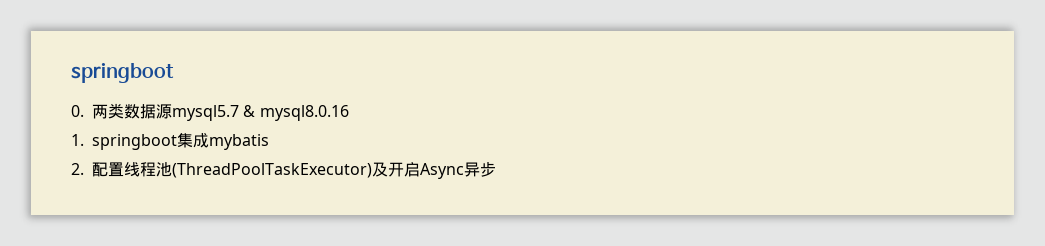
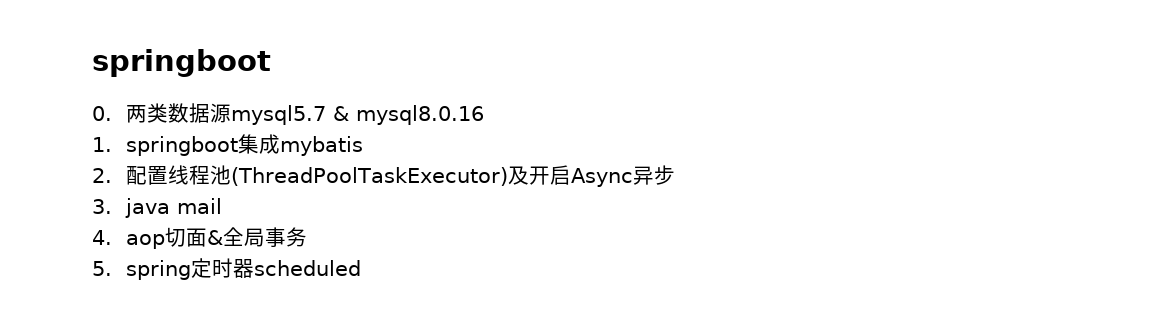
+ 3. java mail
+ 4. aop切面&全局事务
+ 5. spring定时器scheduled

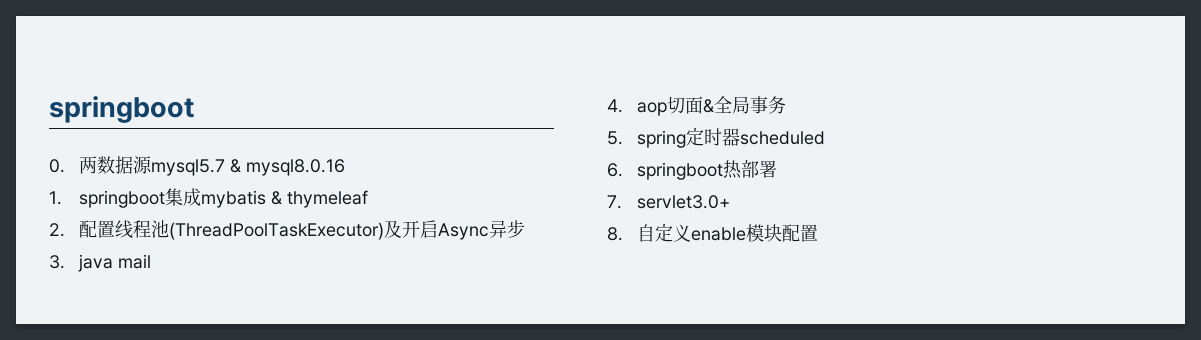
- 0.两类数据源mysql5.7 & mysql8.0.16
+ 0.两数据源mysql5.7 & mysql8.0.16
- 1. springboot集成mybatis
+ 1. springboot集成mybatis & thymeleaf
+ 6. springboot热部署
+ 7. servlet3.0+
+ 8.自定义enable模块配置

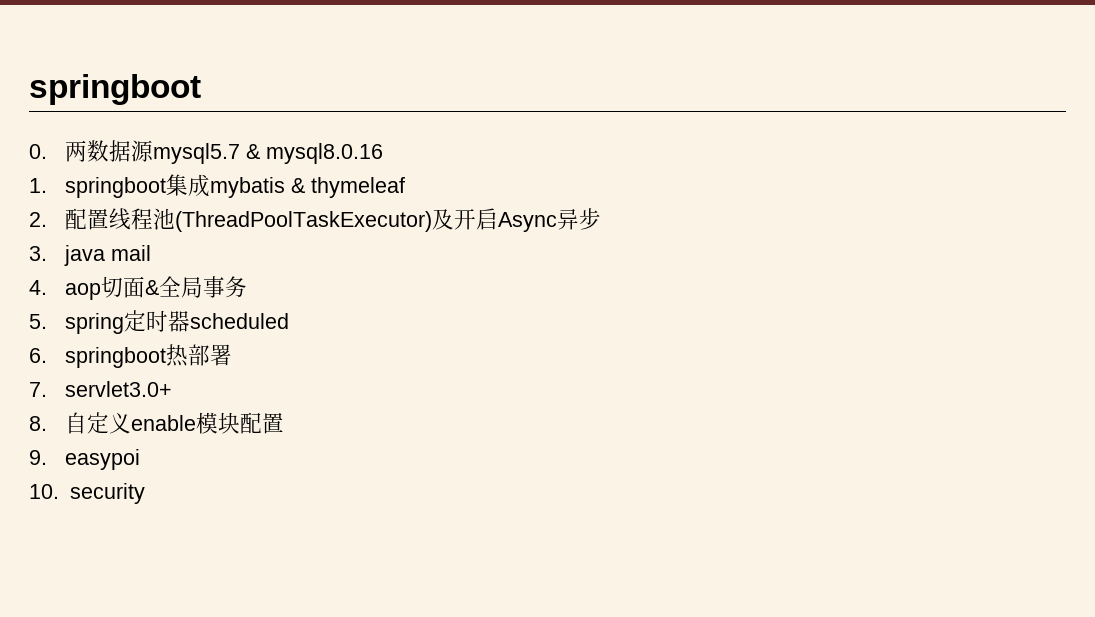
+ 9. easypoi
+ 10. security

